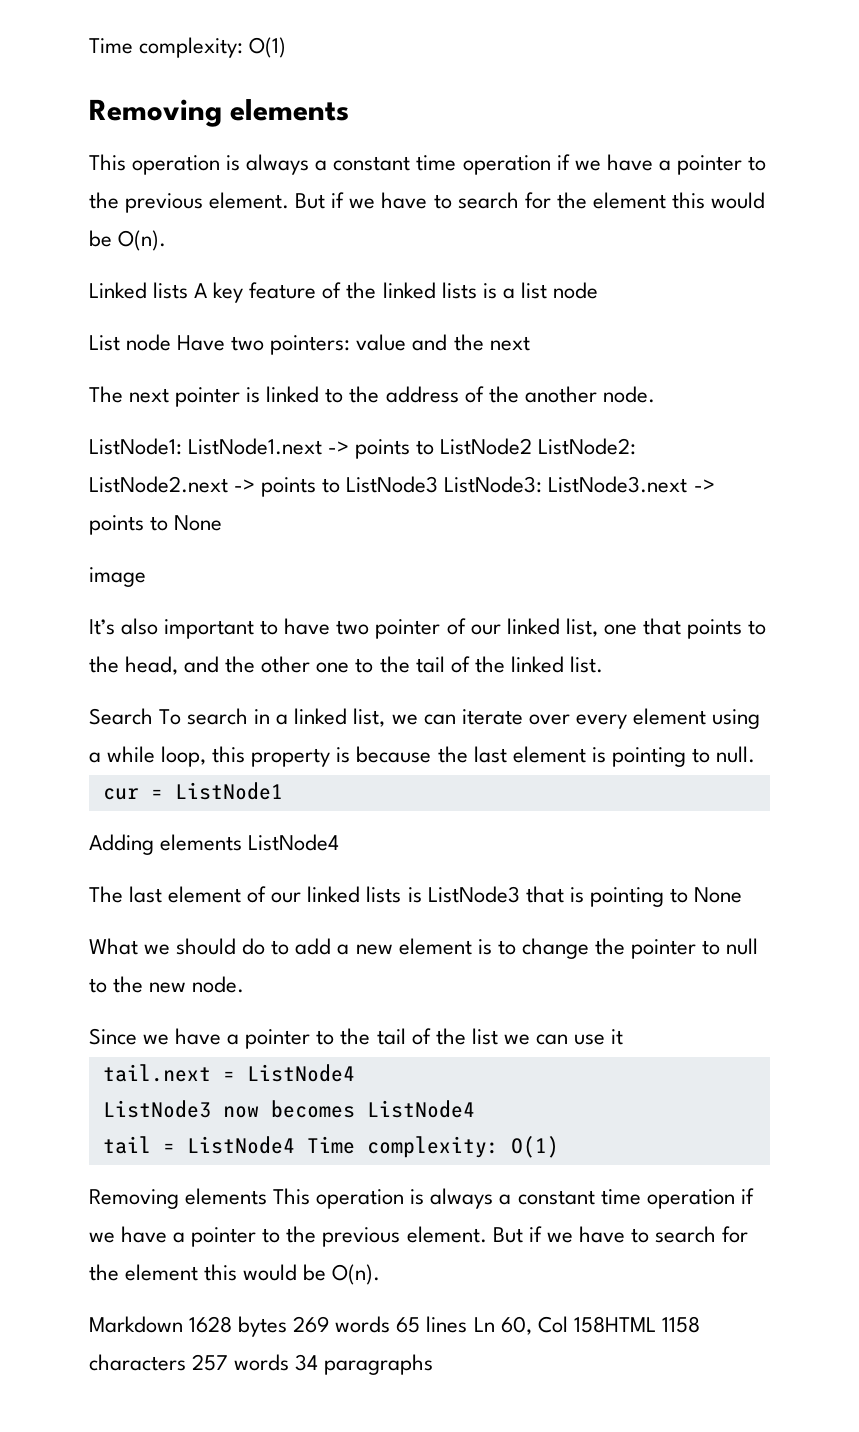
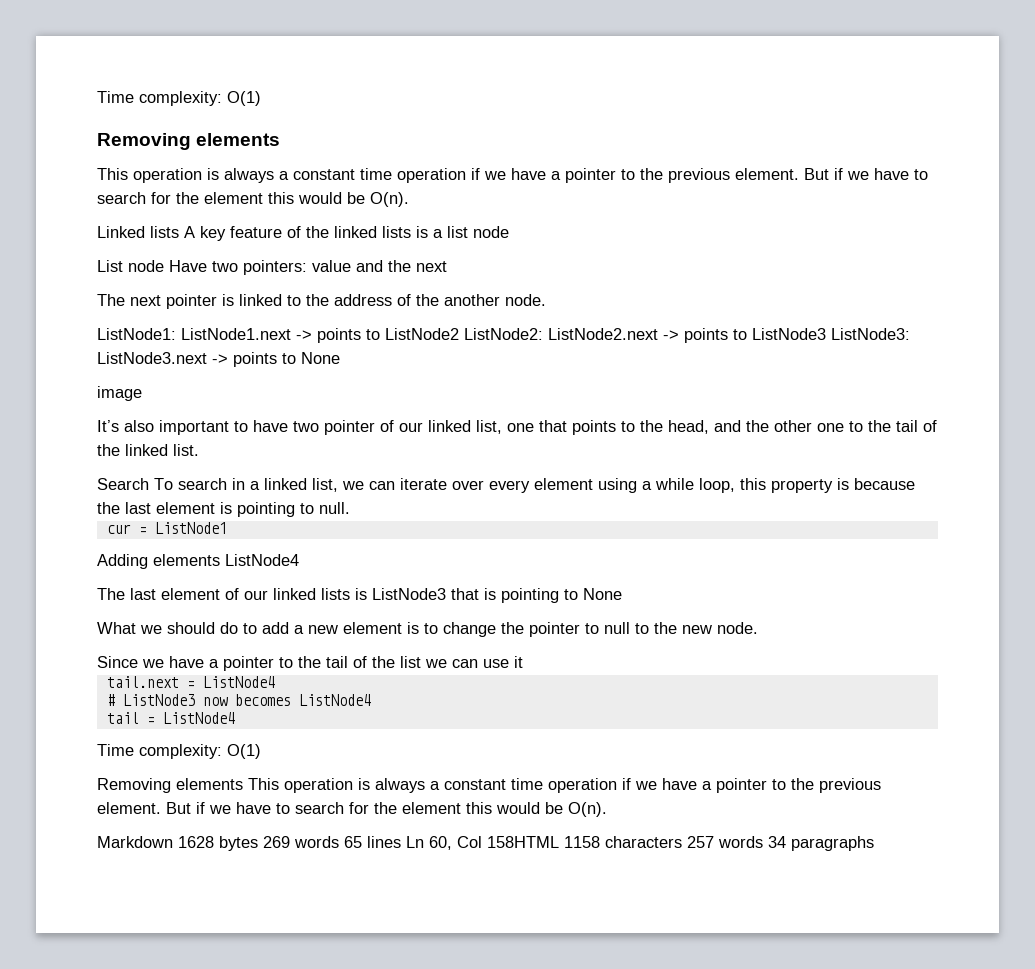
- ListNode3 now becomes ListNode4
+ # ListNode3 now becomes ListNode4
- tail = ListNode4 Time complexity: O(1)
+ tail = ListNode4
+ Time complexity: O(1)

